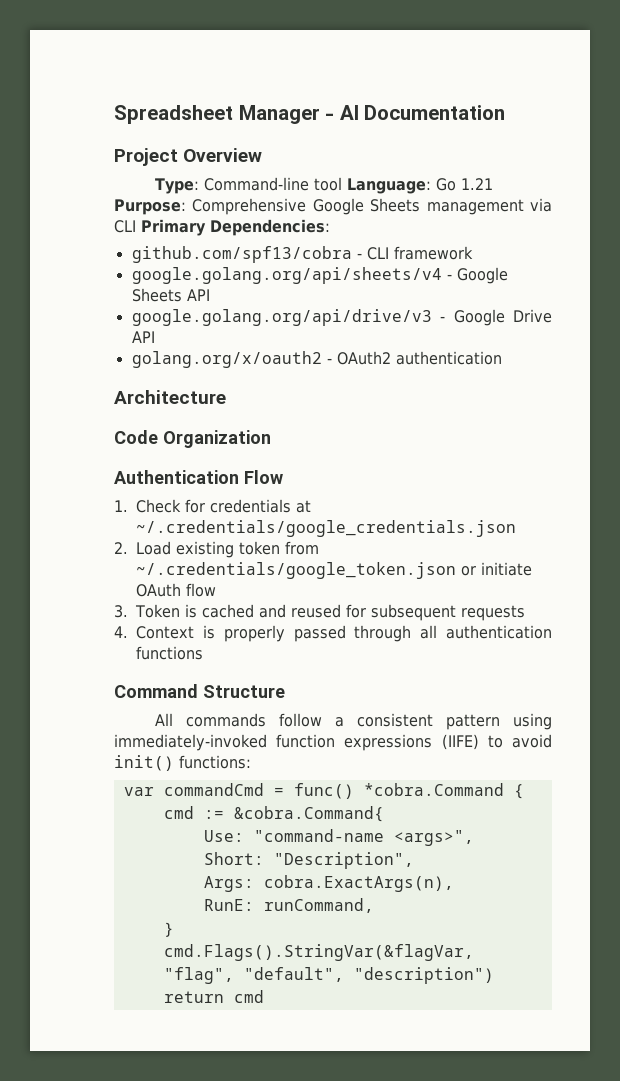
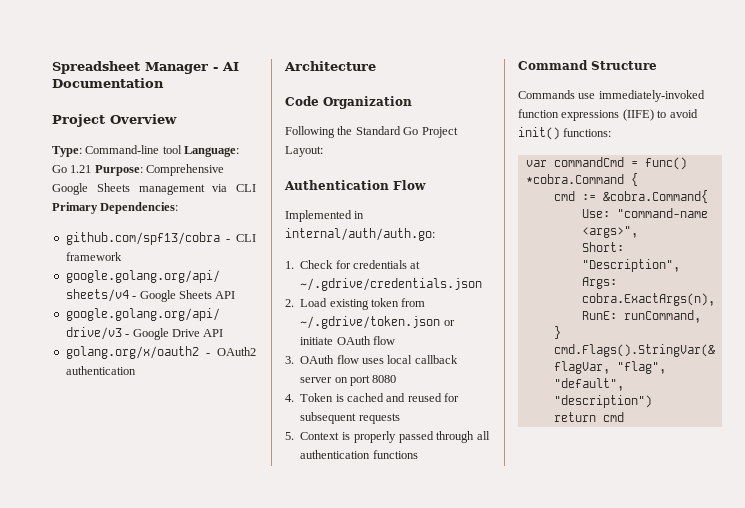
+ Following the Standard Go Project Layout:
+ Implemented in internal/auth/auth.go:
- 1. Check for credentials at ~/.credentials/google_credentials.json
+ 1. Check for credentials at ~/.gdrive/credentials.json
- 2. Load existing token from ~/.credentials/google_token.json or initiate OAuth flow
+ 2. Load existing token from ~/.gdrive/token.json or initiate OAuth flow
- 3. Token is cached and reused for subsequent requests
+ 3. OAuth flow uses local callback server on port 8080
+ 4. Token is cached and reused for subsequent requests
- 4. Context is properly passed through all authentication functions
+ 5. Context is properly passed through all authentication functions
- All commands follow a consistent pattern using immediately-invoked function expressions (IIFE) to avoid init() functions:
+ Commands use immediately-invoked function expressions (IIFE) to avoid init() functions:

